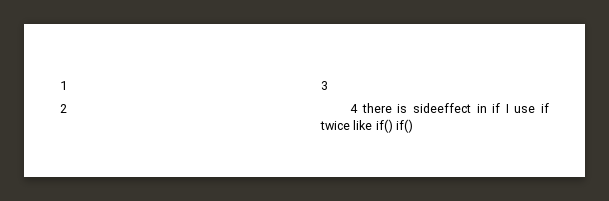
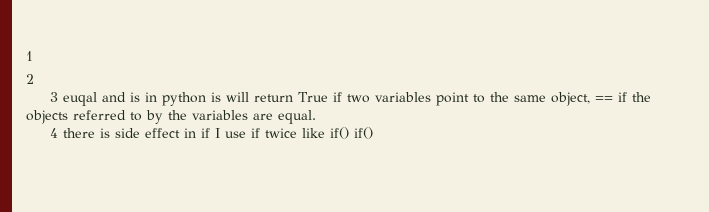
- 3
+ 3 euqal and is in python is will return True if two variables point to the same object, == if the objects referred to by the variables are equal.
- 4 there is sideeffect in if I use if twice like if() if()
+ 4 there is side effect in if I use if twice like if() if()

